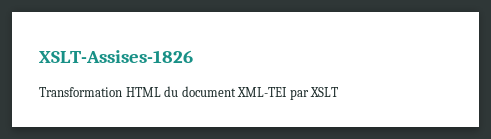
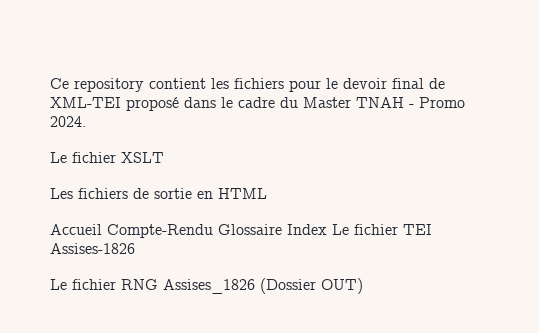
- XSLT-Assises-1826
- Transformation HTML du document XML-TEI par XSLT
+ Ce repository contient les fichiers pour le devoir final de XML-TEI proposé dans le cadre du Master TNAH - Promo 2024.
+ Le fichier XSLT
+ Les fichiers de sortie en HTML
+ Accueil Compte-Rendu Glossaire Index Le fichier TEI Assises-1826
+ Le fichier RNG Assises_1826 (Dossier OUT)

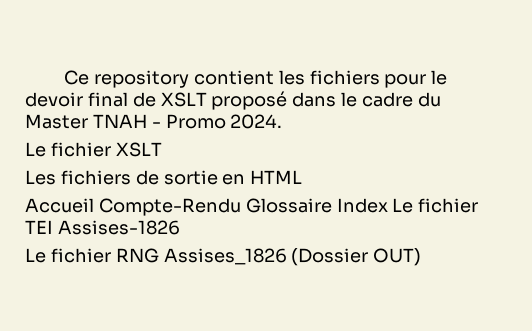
- Ce repository contient les fichiers pour le devoir final de XML-TEI proposé dans le cadre du Master TNAH - Promo 2024.
+ Ce repository contient les fichiers pour le devoir final de XSLT proposé dans le cadre du Master TNAH - Promo 2024.

